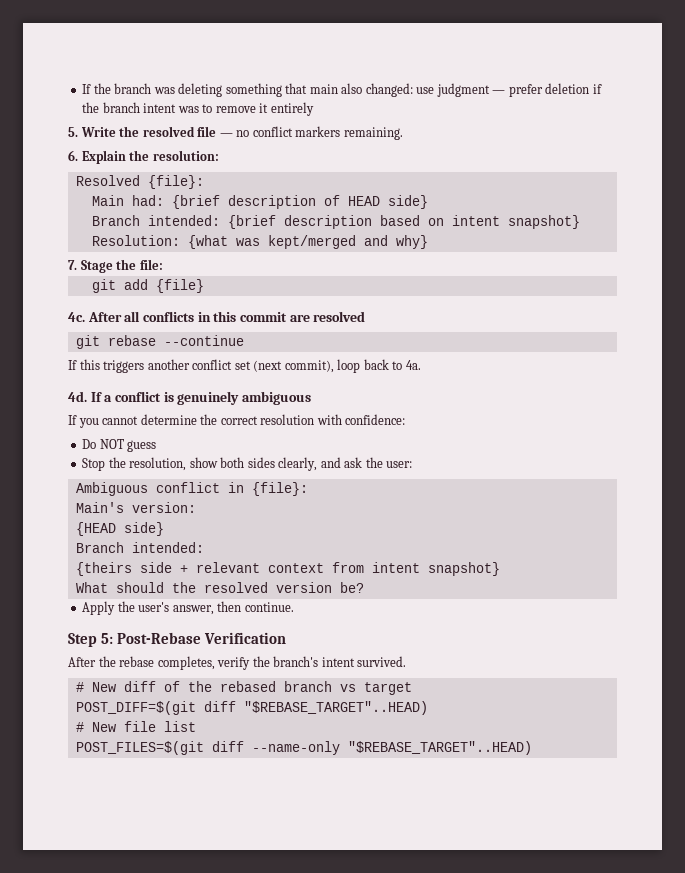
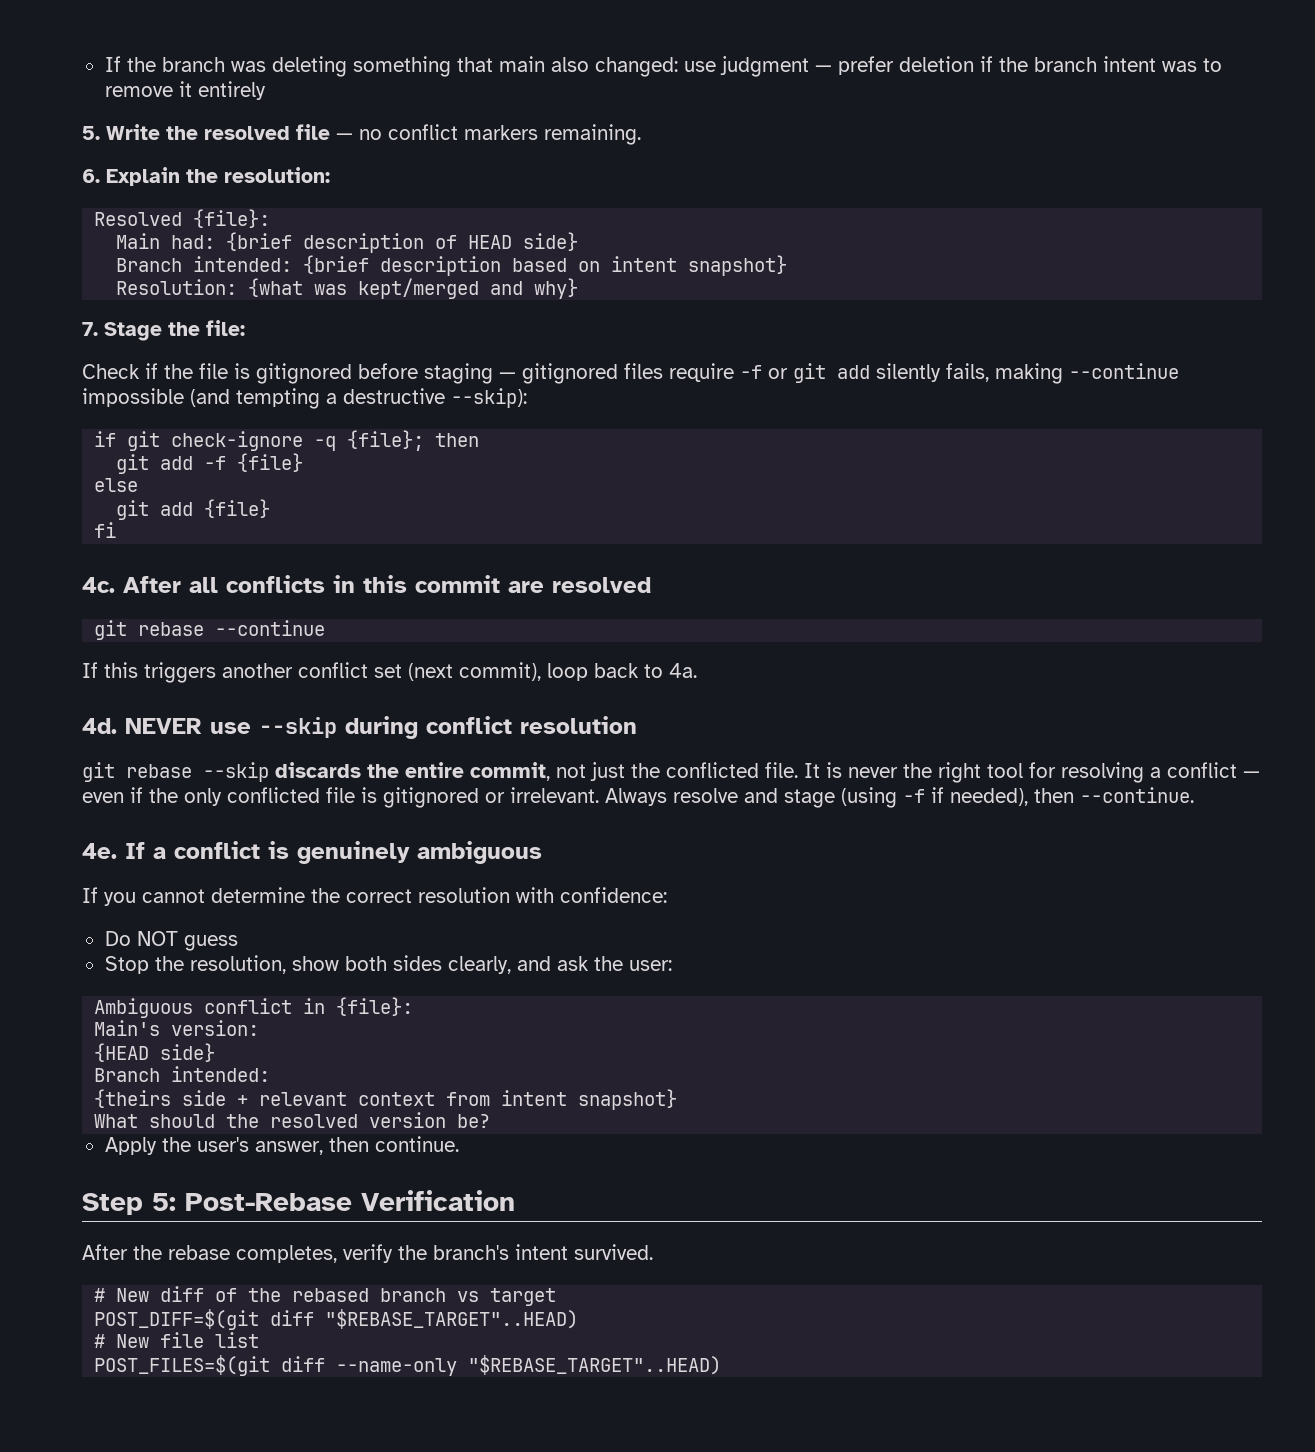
+ Check if the file is gitignored before staging — gitignored files require -f or git add silently fails, making --continue impossible (and tempting a destructive --skip):
+ if git check-ignore -q {file}; then
+ git add -f {file}
+ else
+ fi
+ NEVER use --skip during conflict resolution
+ git rebase --skip discards the entire commit, not just the conflicted file. It is never the right tool for resolving a conflict — even if the only conflicted file is gitignored or irrelevant. Always resolve and stage (using -f if needed), then --continue.
+ 4e.

